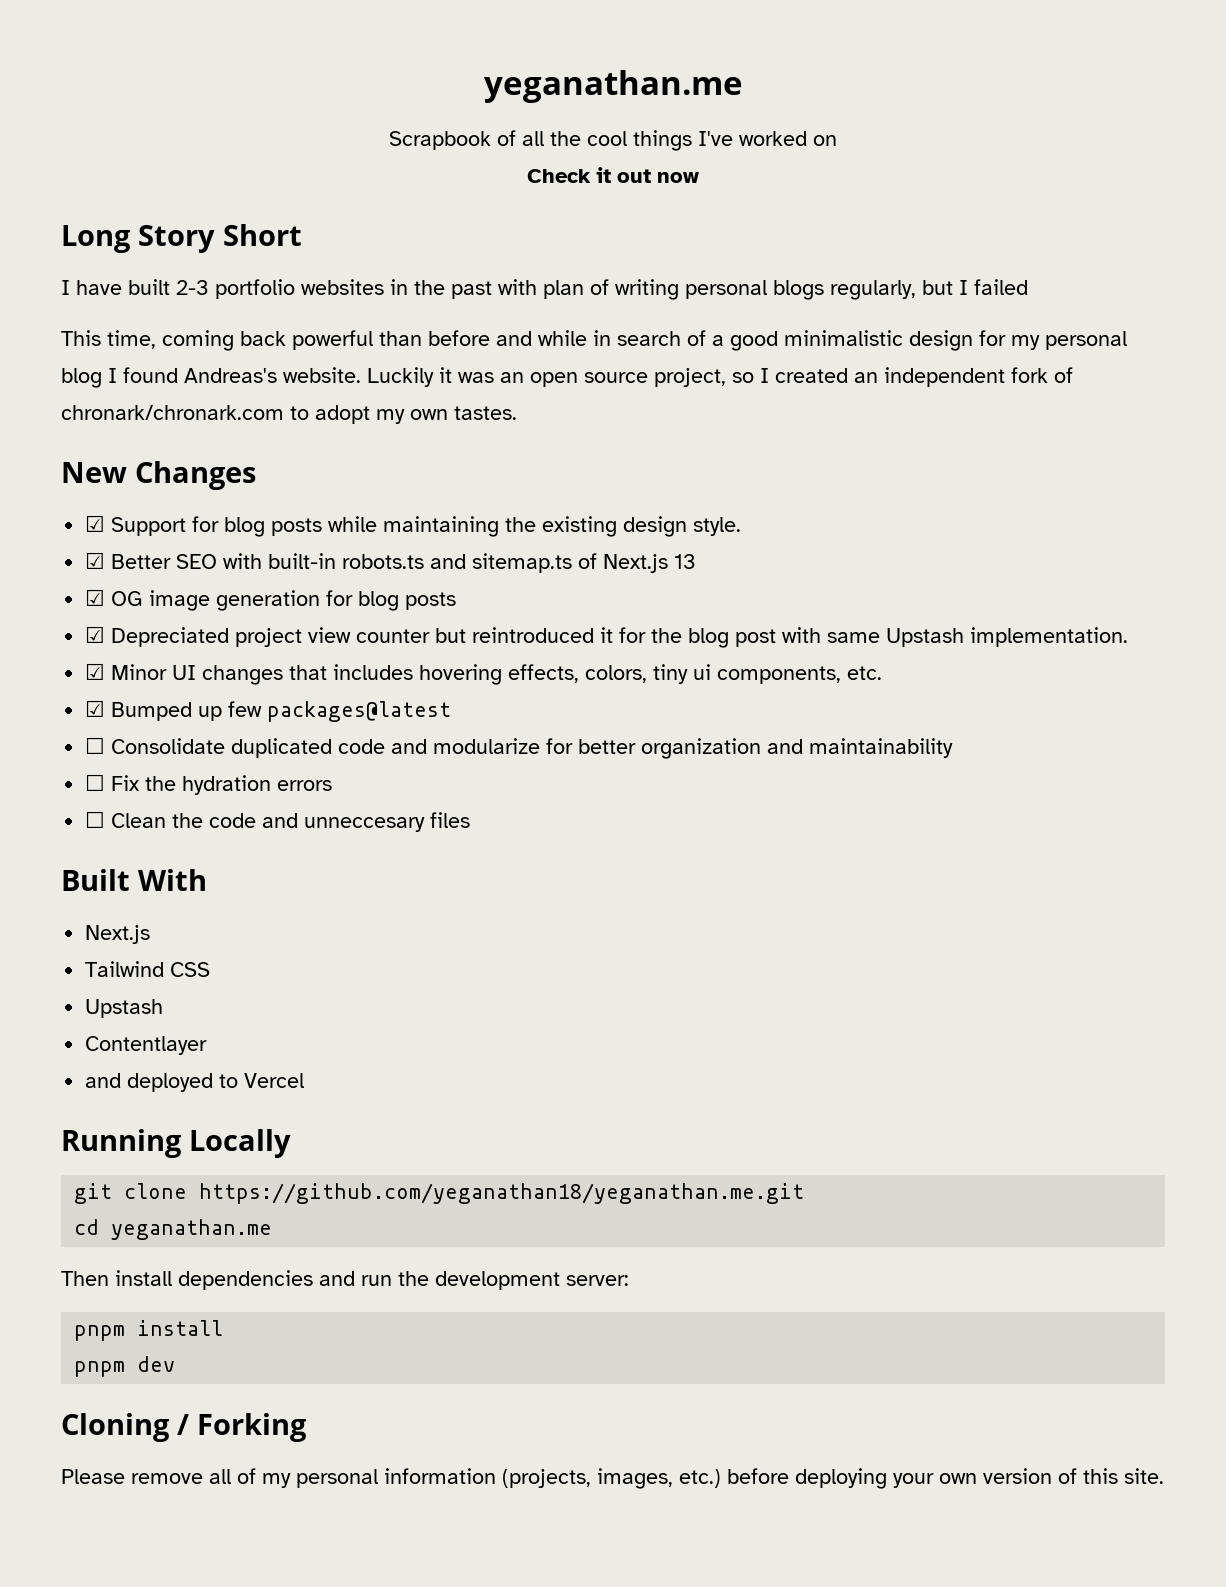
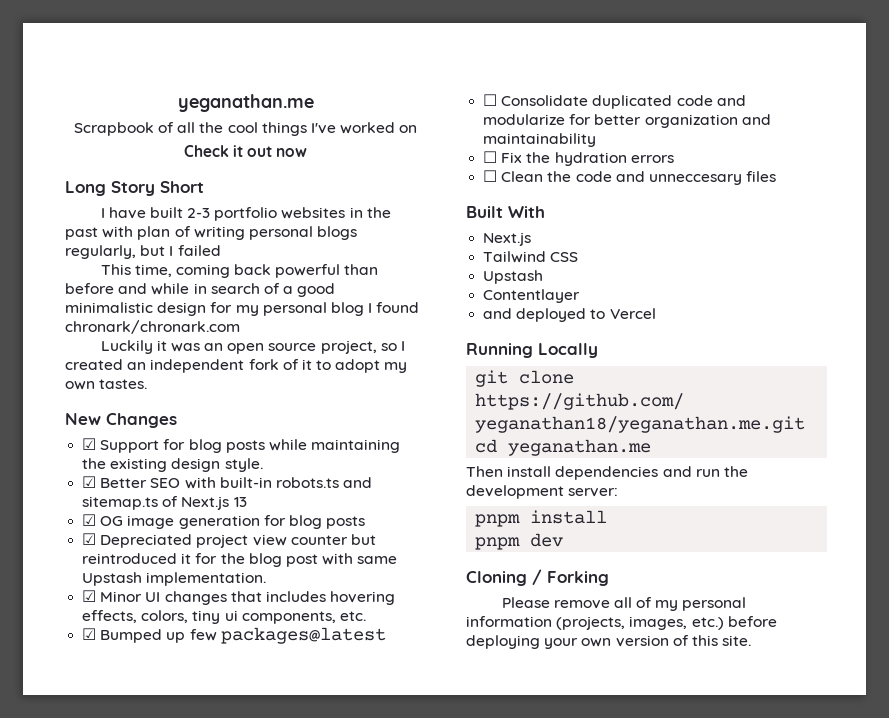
- This time, coming back powerful than before and while in search of a good minimalistic design for my personal blog I found Andreas's website. Luckily it was an open source project, so I created an independent fork of chronark/chronark.com to adopt my own tastes.
+ This time, coming back powerful than before and while in search of a good minimalistic design for my personal blog I found chronark/chronark.com
+ Luckily it was an open source project, so I created an independent fork of it to adopt my own tastes.

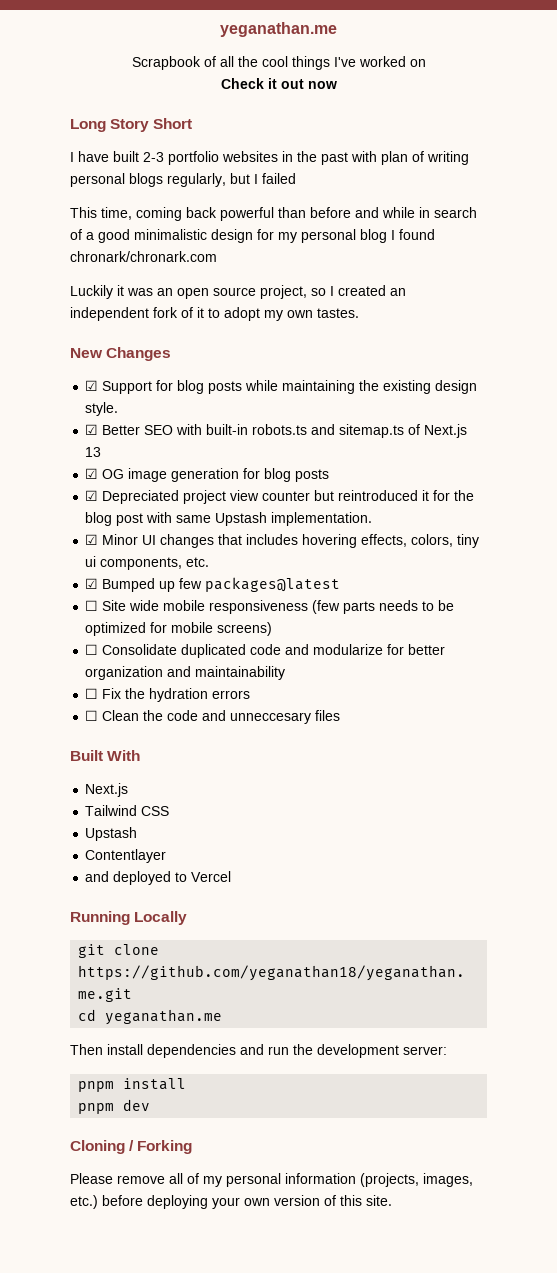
+ ☐ Site wide mobile responsiveness (few parts needs to be optimized for mobile screens)

